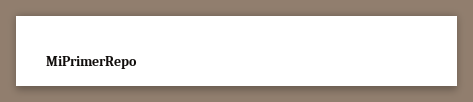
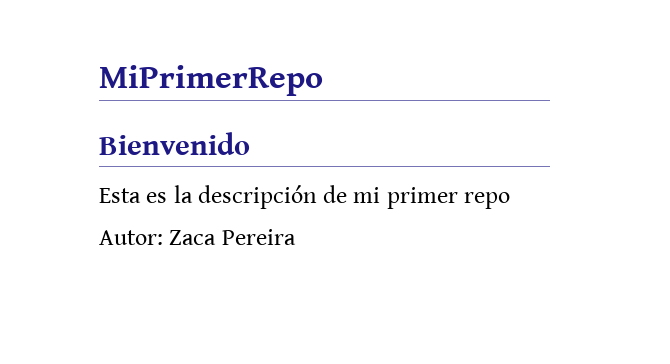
+ Bienvenido
+ Esta es la descripción de mi primer repo
+ Autor: Zaca Pereira

